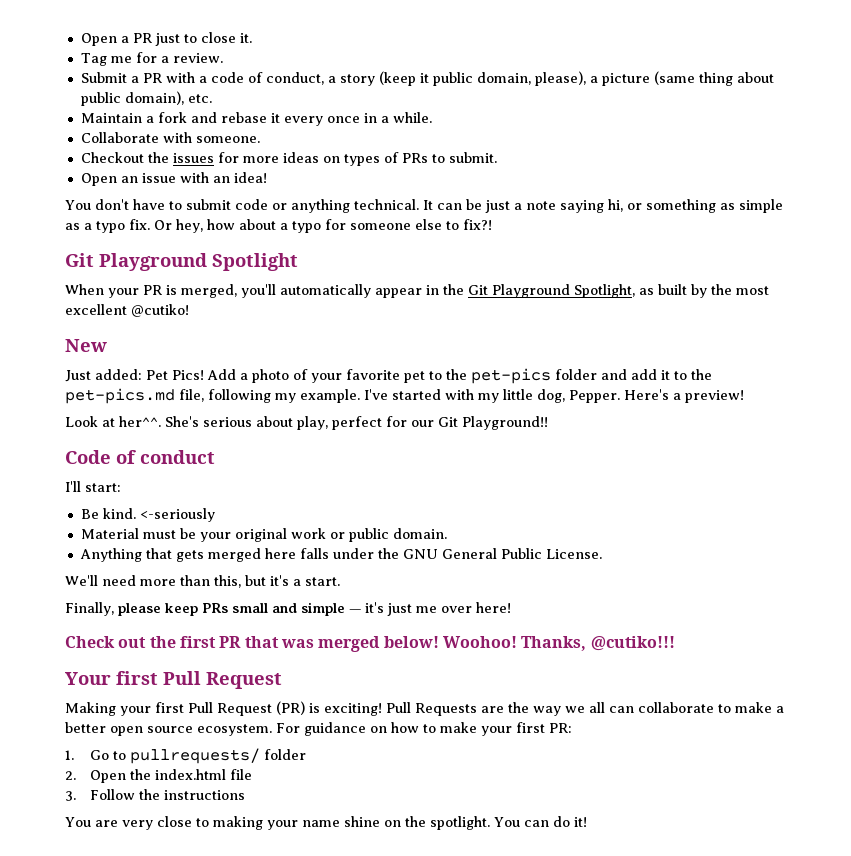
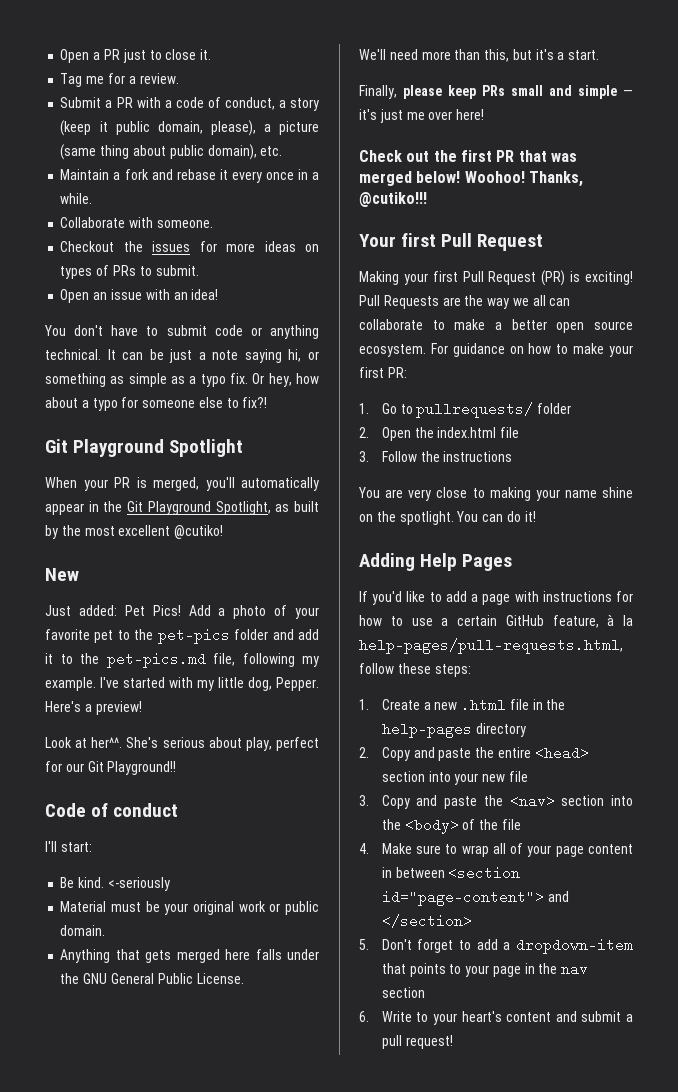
+ Adding Help Pages
+ If you'd like to add a page with instructions for how to use a certain GitHub feature, à la help-pages/pull-requests.html, follow these steps:
+ 1. Create a new .html file in the help-pages directory
+ 2. Copy and paste the entire <head> section into your new file
+ 3. Copy and paste the <nav> section into the <body> of the file
+ 4. Make sure to wrap all of your page content in between <section id="page-content"> and </section>
+ 5. Don't forget to add a dropdown-item that points to your page in the nav section
+ 6. Write to your heart's content and submit a pull request!

